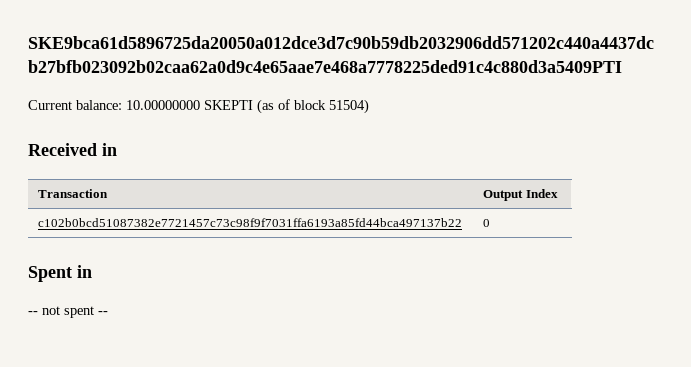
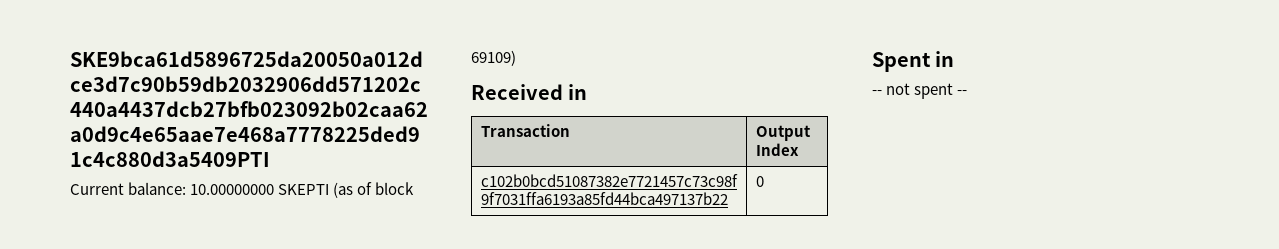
- Current balance: 10.00000000 SKEPTI (as of block 51504)
+ Current balance: 10.00000000 SKEPTI (as of block 69109)

